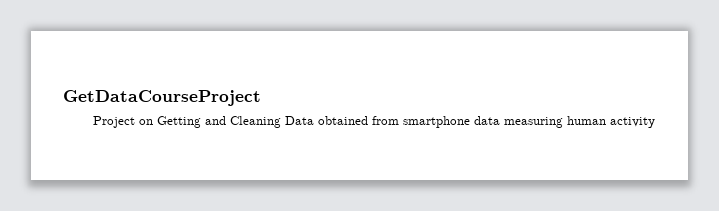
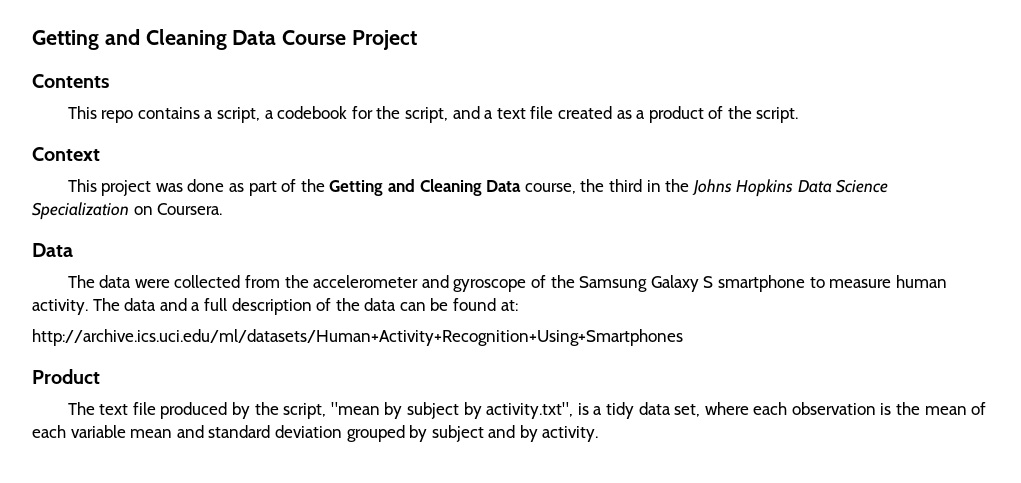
- GetDataCourseProject
- Project on Getting and Cleaning Data obtained from smartphone data measuring human activity
+ Getting and Cleaning Data Course Project
+ Contents
+ This repo contains a script, a codebook for the script, and a text file created as a product of the script.
+ Context
+ This project was done as part of the Getting and Cleaning Data course, the third in the Johns Hopkins Data Science Specialization on Coursera.
+ Data
+ The data were collected from the accelerometer and gyroscope of the Samsung Galaxy S smartphone to measure human activity. The data and a full description of the data can be found at:
+ http://archive.ics.uci.edu/ml/datasets/Human+Activity+Recognition+Using+Smartphones
+ Product
+ The text file produced by the script, "mean by subject by activity.txt", is a tidy data set, where each observation is the mean of each variable mean and standard deviation grouped by subject and by activity.

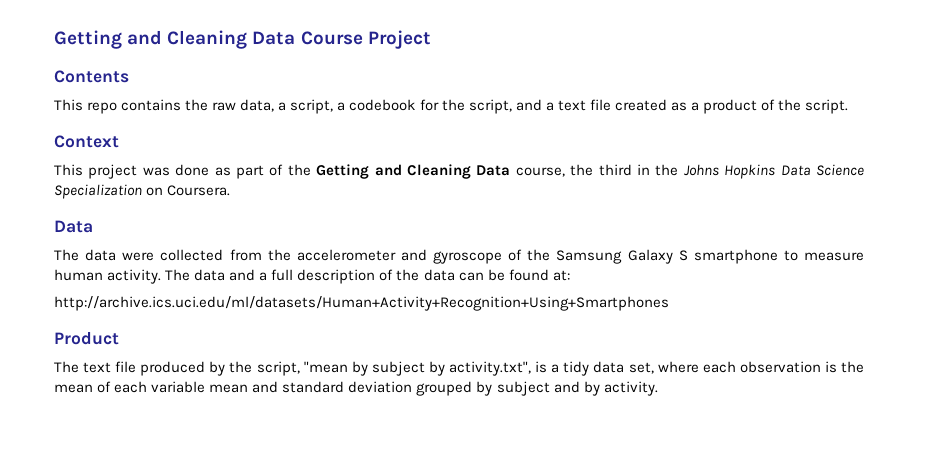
- This repo contains a script, a codebook for the script, and a text file created as a product of the script.
+ This repo contains the raw data, a script, a codebook for the script, and a text file created as a product of the script.

